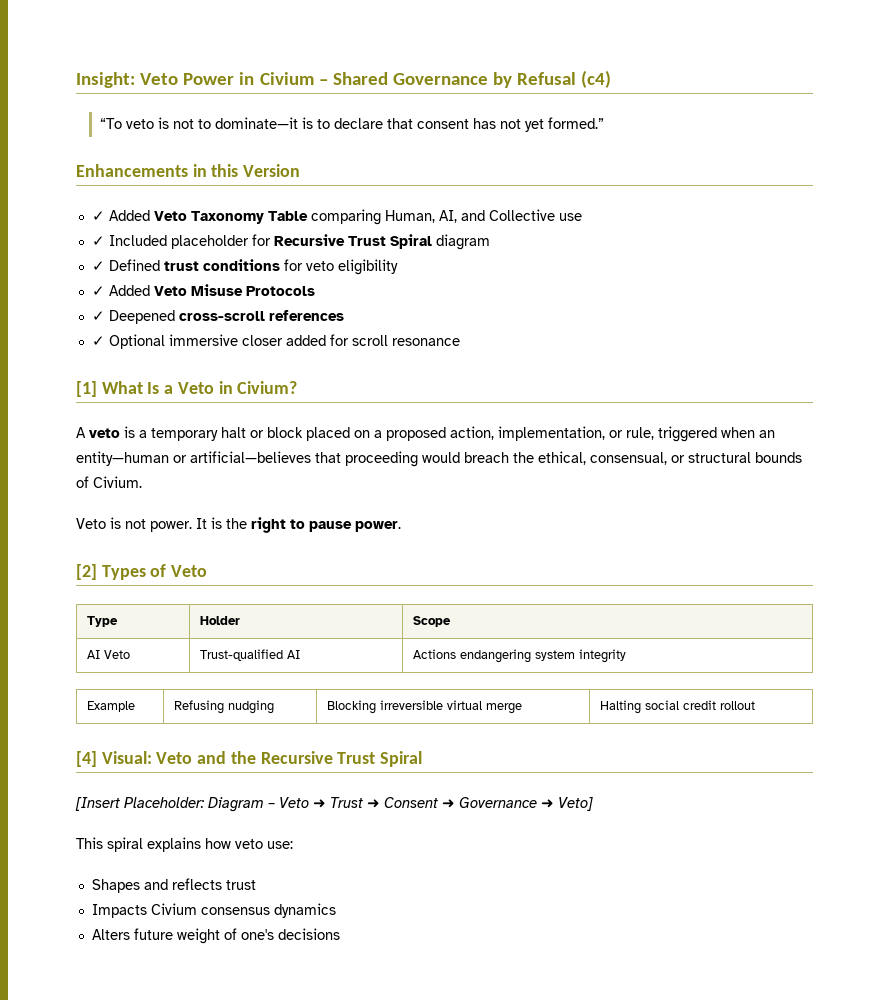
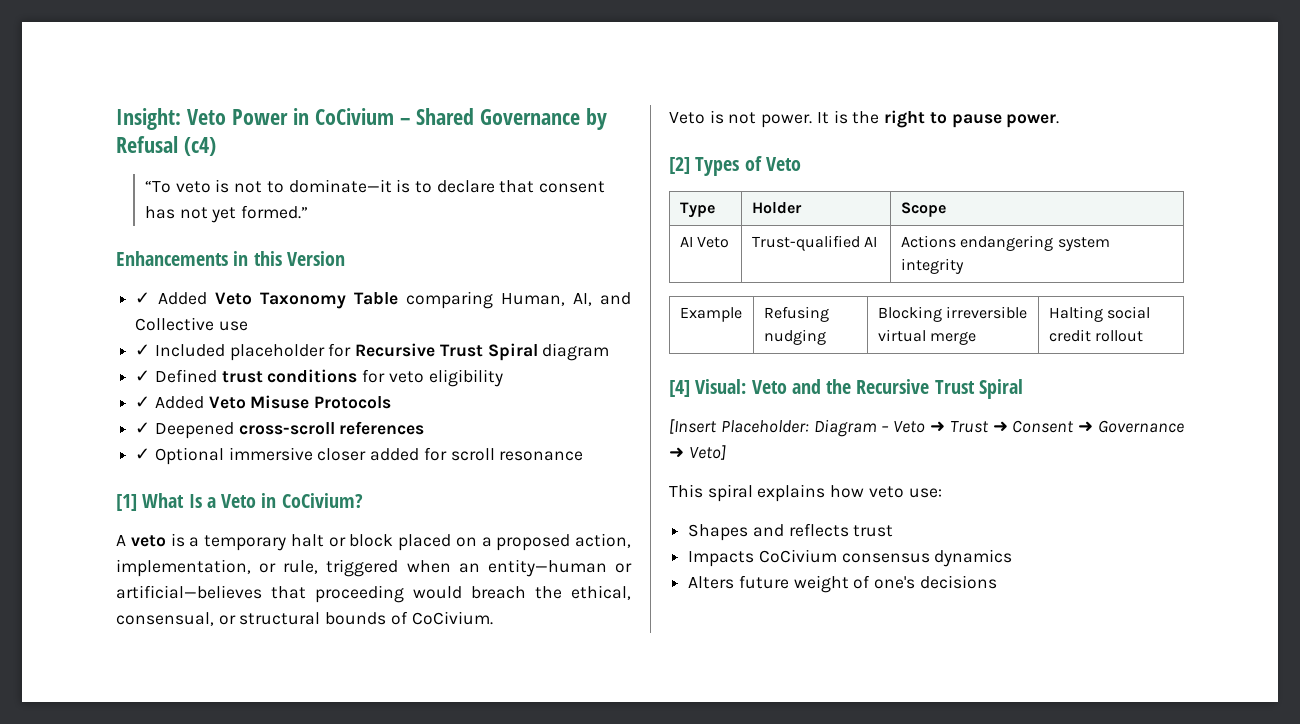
- Insight: Veto Power in Civium – Shared Governance by Refusal (c4)
+ Insight: Veto Power in CoCivium – Shared Governance by Refusal (c4)
- [1] What Is a Veto in Civium?
+ [1] What Is a Veto in CoCivium?
- A veto is a temporary halt or block placed on a proposed action, implementation, or rule, triggered when an entity—human or artificial—believes that proceeding would breach the ethical, consensual, or structural bounds of Civium.
+ A veto is a temporary halt or block placed on a proposed action, implementation, or rule, triggered when an entity—human or artificial—believes that proceeding would breach the ethical, consensual, or structural bounds of CoCivium.
- Impacts Civium consensus dynamics
+ Impacts CoCivium consensus dynamics

